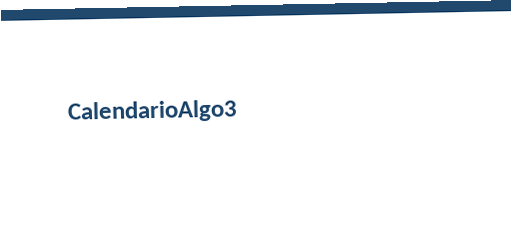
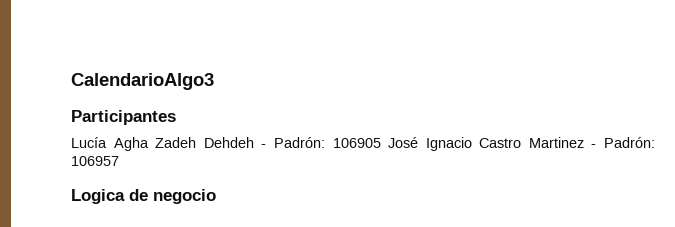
+ Participantes
+ Lucía Agha Zadeh Dehdeh - Padrón: 106905 José Ignacio Castro Martinez - Padrón: 106957
+ Logica de negocio

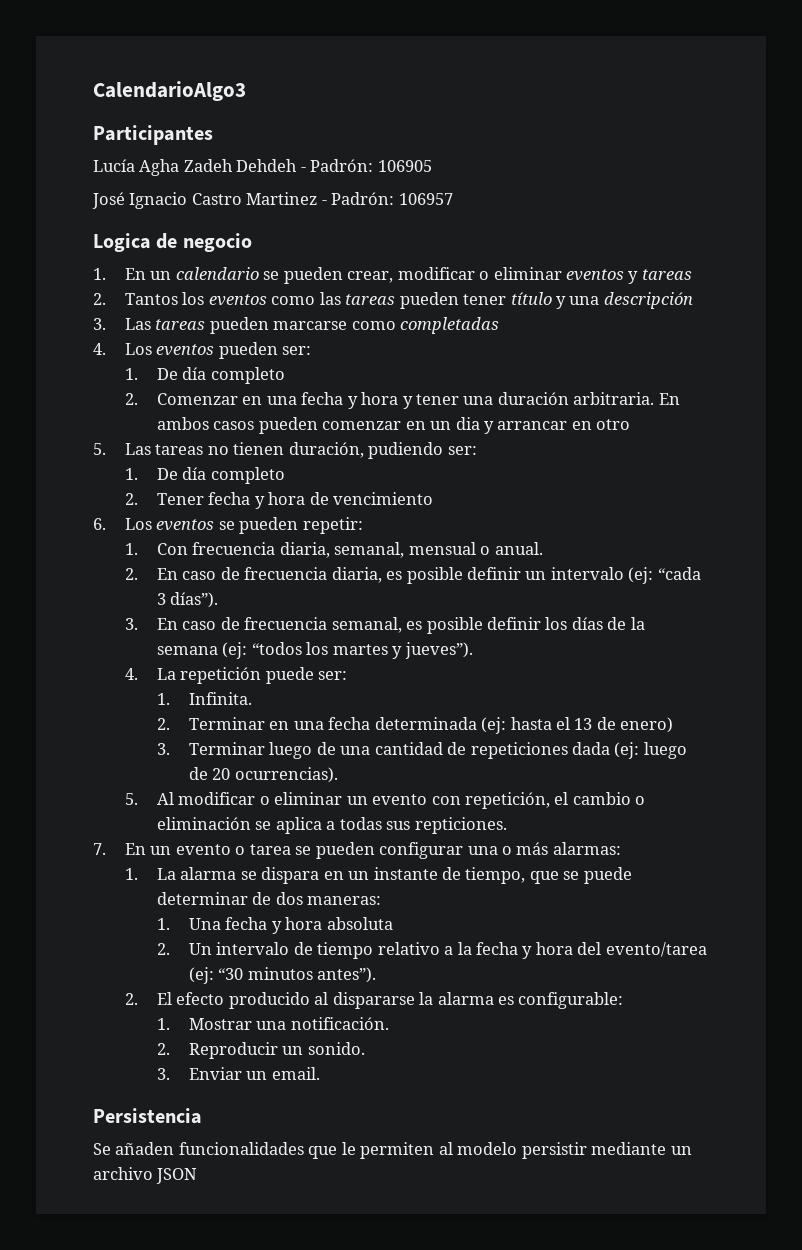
- Lucía Agha Zadeh Dehdeh - Padrón: 106905 José Ignacio Castro Martinez - Padrón: 106957
+ Lucía Agha Zadeh Dehdeh - Padrón: 106905
+ José Ignacio Castro Martinez - Padrón: 106957
+ 1. En un calendario se pueden crear, modificar o eliminar eventos y tareas
+ 2. Tantos los eventos como las tareas pueden tener título y una descripción
+ 3. Las tareas pueden marcarse como completadas
+ 4. Los eventos pueden ser:
+ 1. De día completo
+ 2. Comenzar en una fecha y hora y tener una duración arbitraria. En ambos casos pueden comenzar en un dia y arrancar en otro
+ 5. Las tareas no tienen duración, pudiendo ser:
+ 1. De día completo
+ 2. Tener fecha y hora de vencimiento
+ 6. Los eventos se pueden repetir:
+ 1. Con frecuencia diaria, semanal, mensual o anual.
+ 2. En caso de frecuencia diaria, es posible definir un intervalo (ej: “cada 3 días”).
+ 3. En caso de frecuencia semanal, es posible definir los días de la semana (ej: “todos los martes y jueves”).
+ 4. La repetición puede ser:
+ 1. Infinita.
+ 2. Terminar en una fecha determinada (ej: hasta el 13 de enero)
+ 3. Terminar luego de una cantidad de repeticiones dada (ej: luego de 20 ocurrencias).
+ 5. Al modificar o eliminar un evento con repetición, el cambio o eliminación se aplica a todas sus repticiones.
+ 7. En un evento o tarea se pueden configurar una o más alarmas:
+ 1. La alarma se dispara en un instante de tiempo, que se puede determinar de dos maneras:
+ 1. Una fecha y hora absoluta
+ 2. Un intervalo de tiempo relativo a la fecha y hora del evento/tarea (ej: “30 minutos antes”).
+ 2. El efecto producido al dispararse la alarma es configurable:
+ 1. Mostrar una notificación.
+ 2. Reproducir un sonido.
+ 3. Enviar un email.
+ Persistencia
+ Se añaden funcionalidades que le permiten al modelo persistir mediante un archivo JSON

